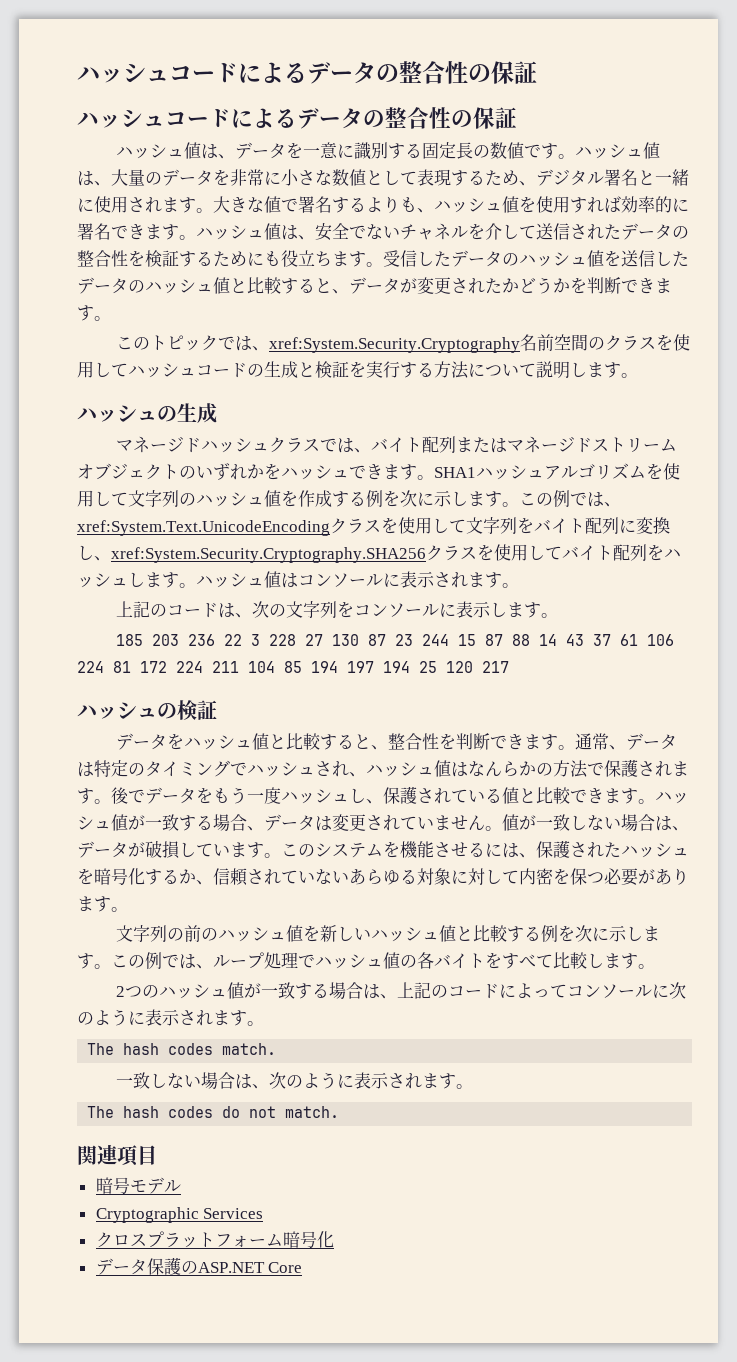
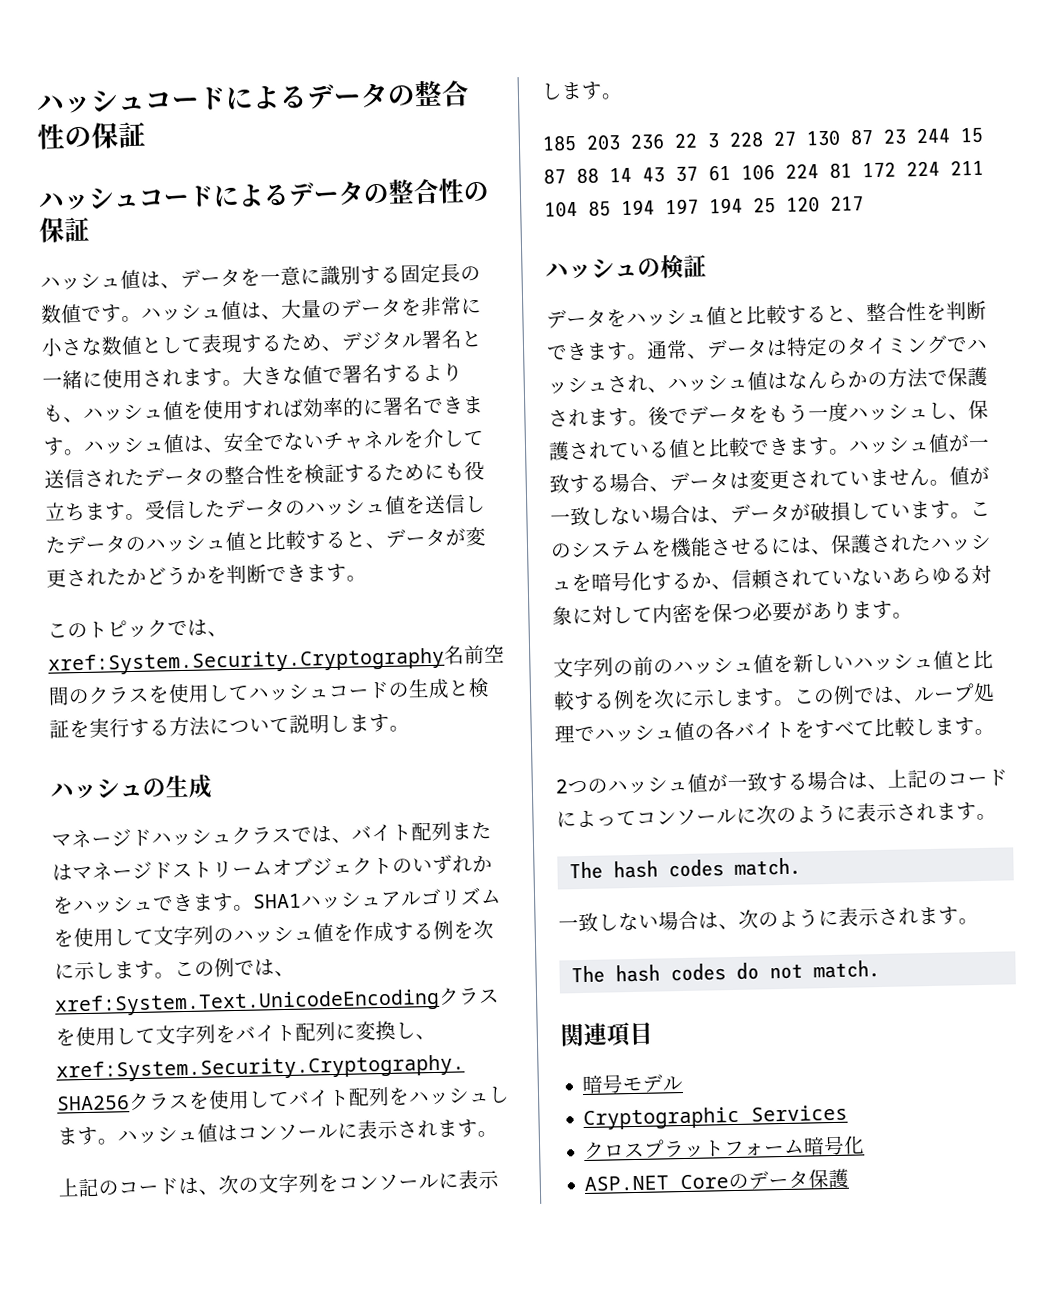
- データ保護のASP.NET Core
+ ASP.NET Coreのデータ保護

